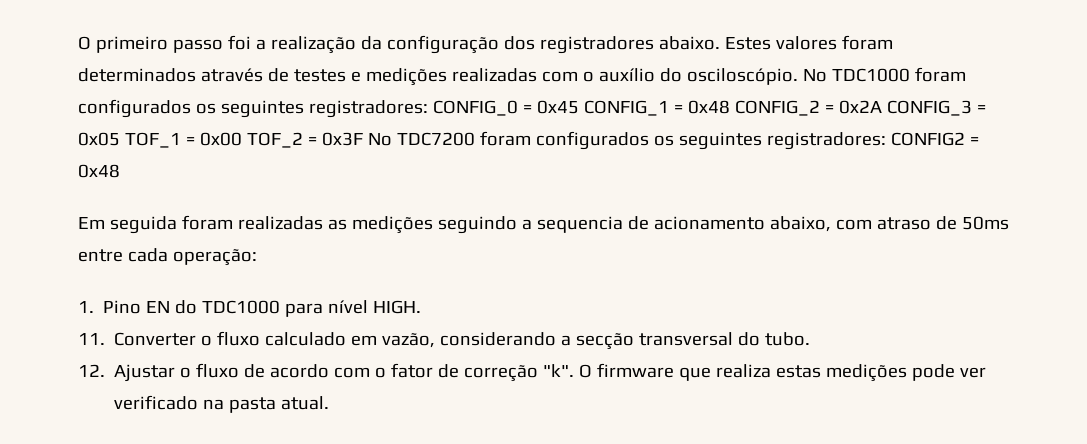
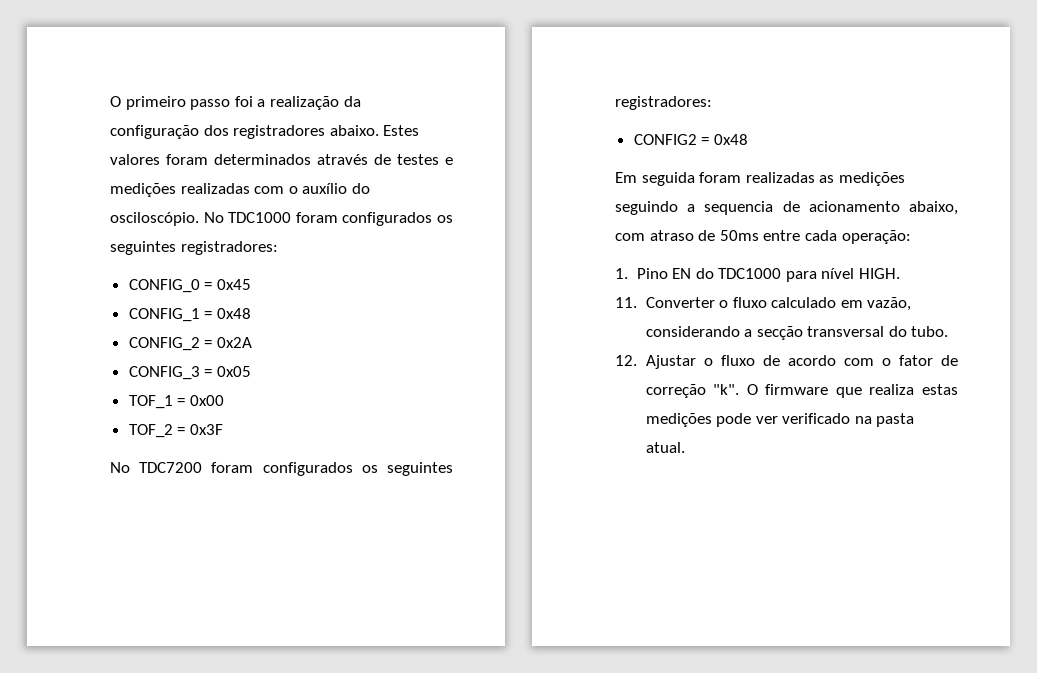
- No TDC1000 foram configurados os seguintes registradores: CONFIG_0 = 0x45 CONFIG_1 = 0x48 CONFIG_2 = 0x2A CONFIG_3 = 0x05 TOF_1 = 0x00 TOF_2 = 0x3F No TDC7200 foram configurados os seguintes registradores: CONFIG2 = 0x48
+ No TDC1000 foram configurados os seguintes registradores:
+ CONFIG_0 = 0x45
+ CONFIG_1 = 0x48
+ CONFIG_2 = 0x2A
+ CONFIG_3 = 0x05
+ TOF_1 = 0x00
+ TOF_2 = 0x3F
+ No TDC7200 foram configurados os seguintes registradores:
+ CONFIG2 = 0x48

